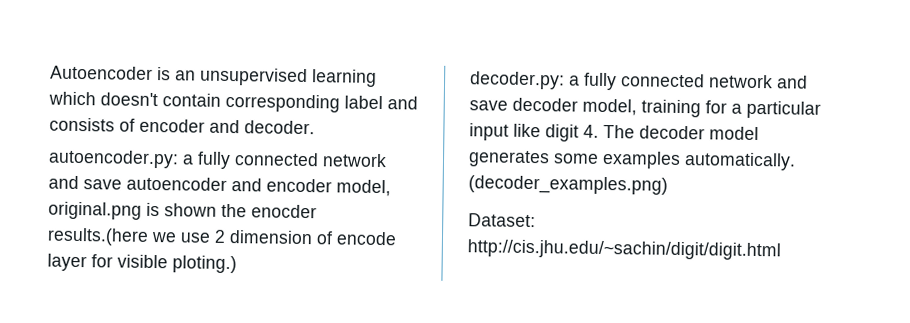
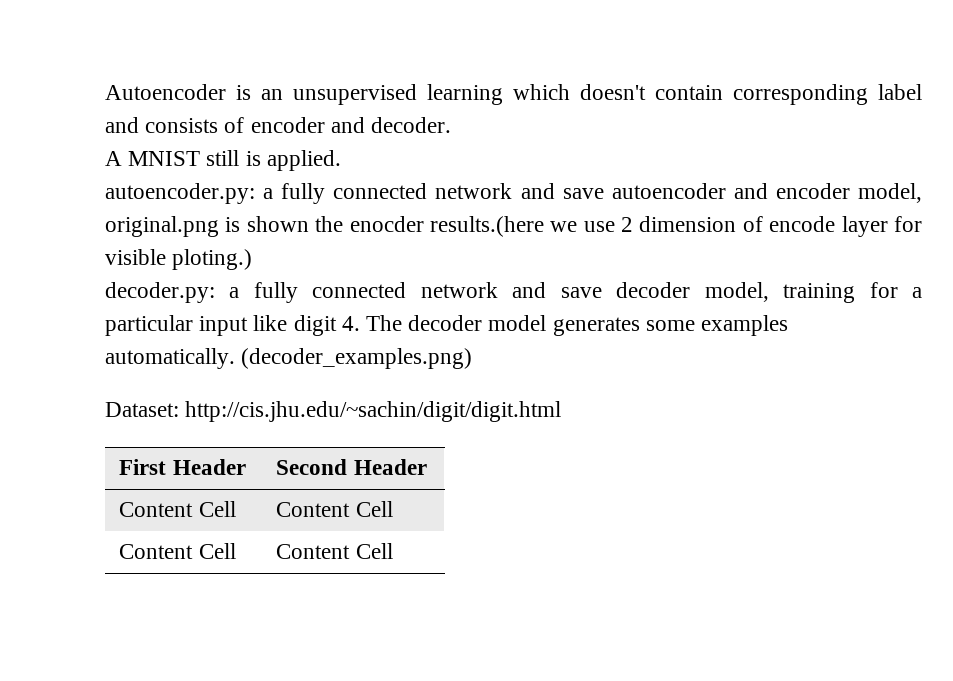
+ A MNIST still is applied.
+ First Header | Second Header
+ Content Cell | Content Cell
+ Content Cell | Content Cell

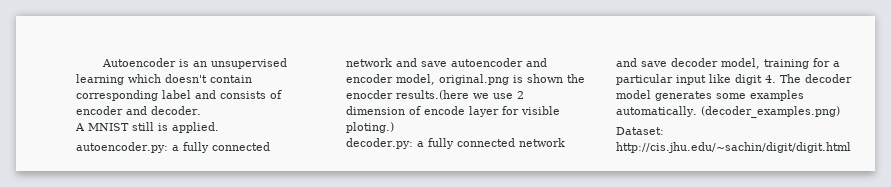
- First Header | Second Header
- Content Cell | Content Cell
- Content Cell | Content Cell

